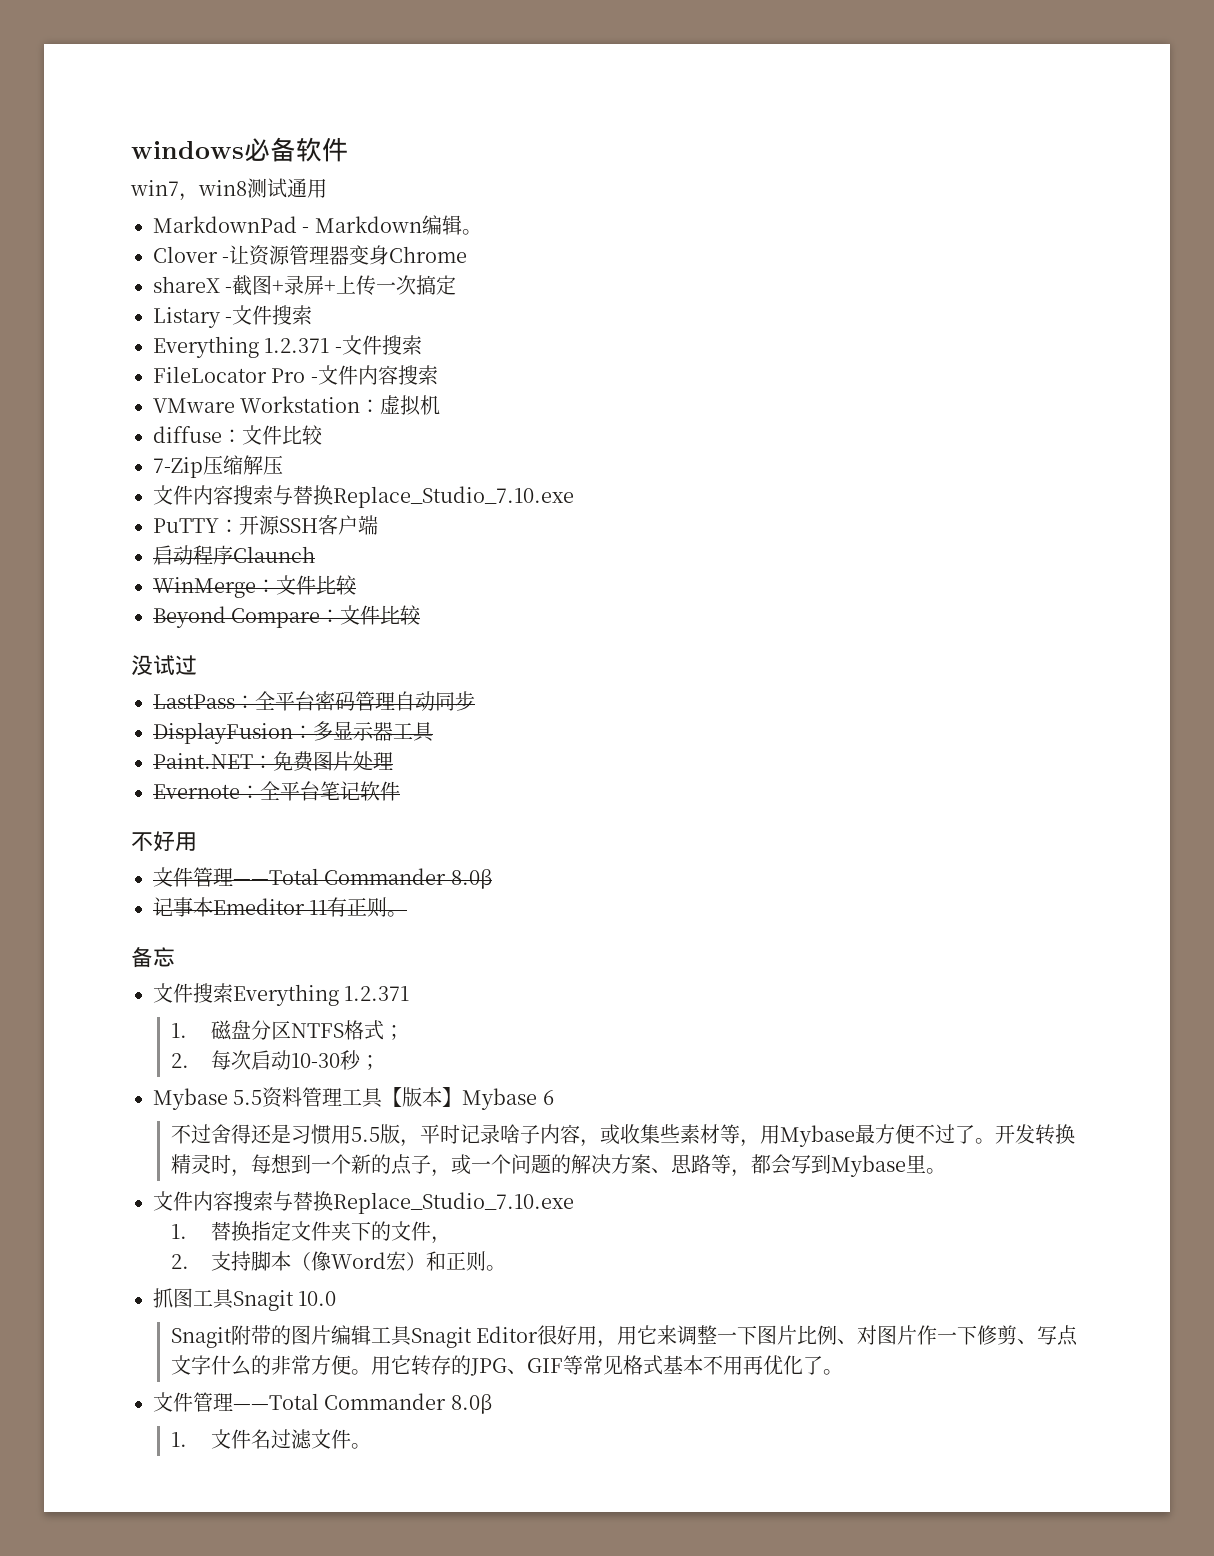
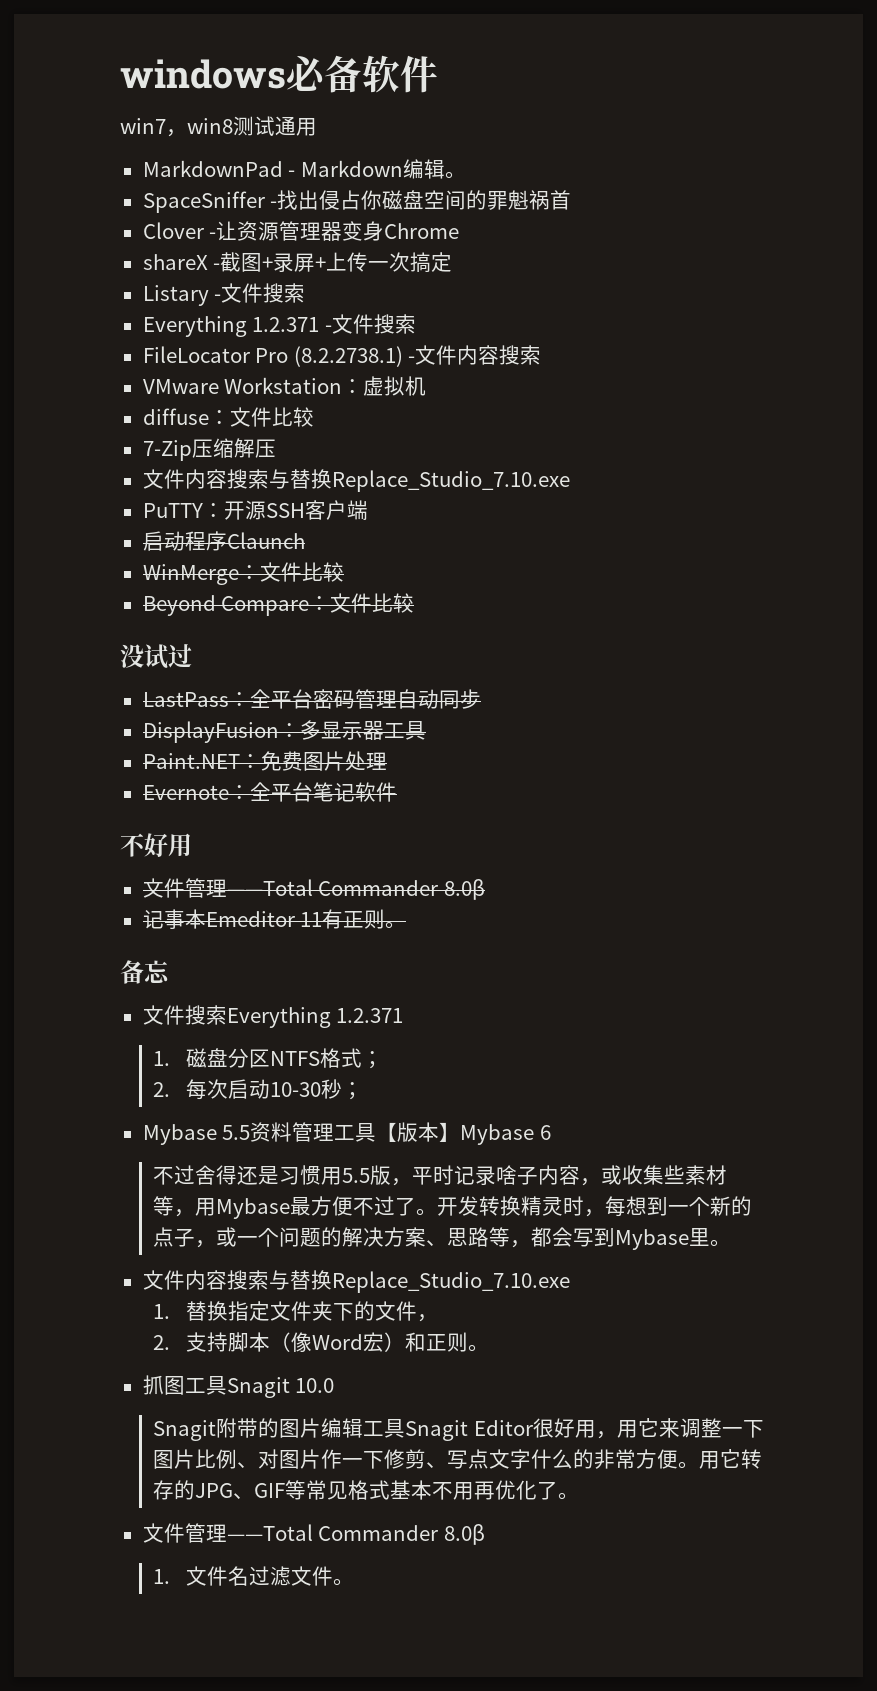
+ SpaceSniffer -找出侵占你磁盘空间的罪魁祸首
- FileLocator Pro -文件内容搜索
+ FileLocator Pro (8.2.2738.1) -文件内容搜索

